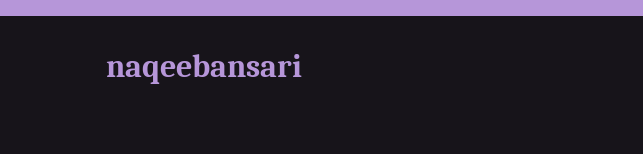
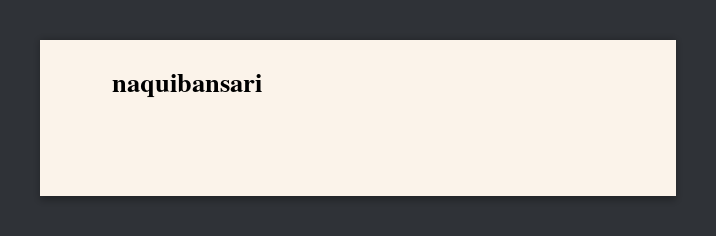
- naqeebansari
+ naquibansari

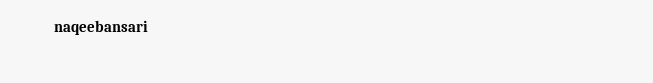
- naquibansari
+ naqeebansari

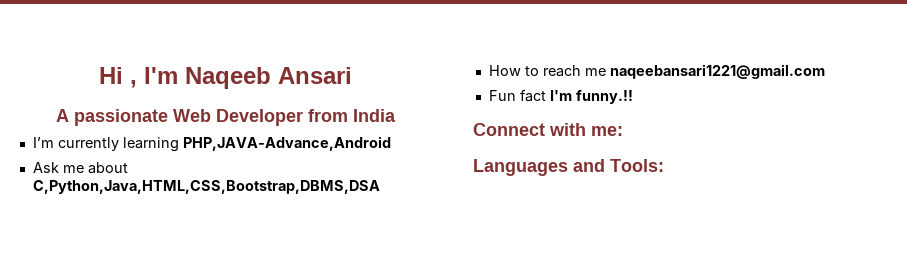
- naqeebansari
+ Hi , I'm Naqeeb Ansari
+ A passionate Web Developer from India
+ I’m currently learning PHP,JAVA-Advance,Android
+ Ask me about C,Python,Java,HTML,CSS,Bootstrap,DBMS,DSA
+ How to reach me naqeebansari1221@gmail.com
+ Fun fact I'm funny.!!
+ Connect with me:
+ Languages and Tools:

